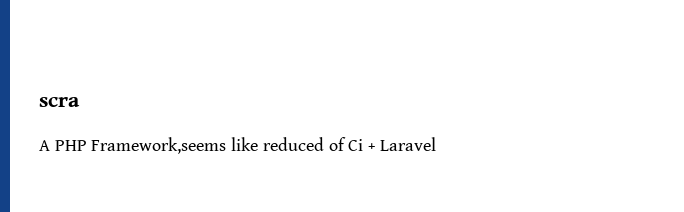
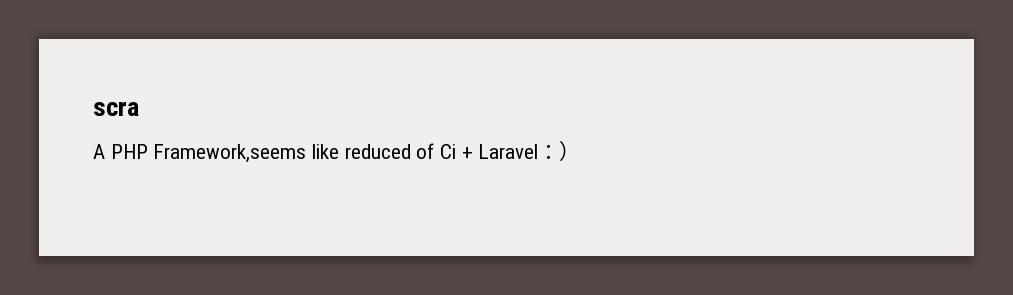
- A PHP Framework,seems like reduced of Ci + Laravel
+ A PHP Framework,seems like reduced of Ci + Laravel：）

